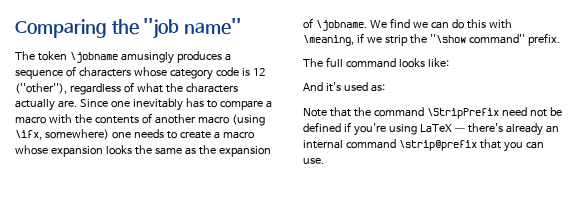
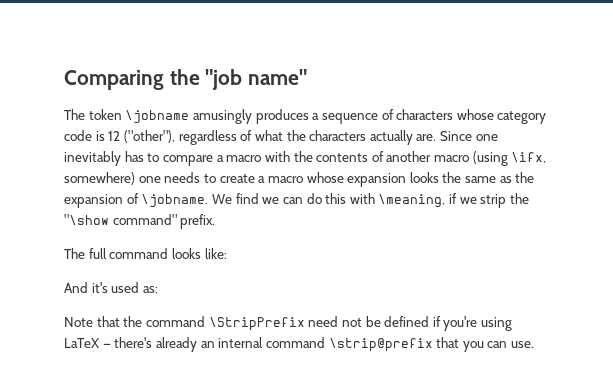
- Comparing the ''job name''
+ Comparing the "job name"
- The token \jobname amusingly produces a sequence of characters whose category code is 12 (''other''), regardless of what the characters actually are.
+ The token \jobname amusingly produces a sequence of characters whose category code is 12 ("other"), regardless of what the characters actually are.
- We find we can do this with \meaning, if we strip the ''\show command'' prefix.
+ We find we can do this with \meaning, if we strip the "\show command" prefix.

